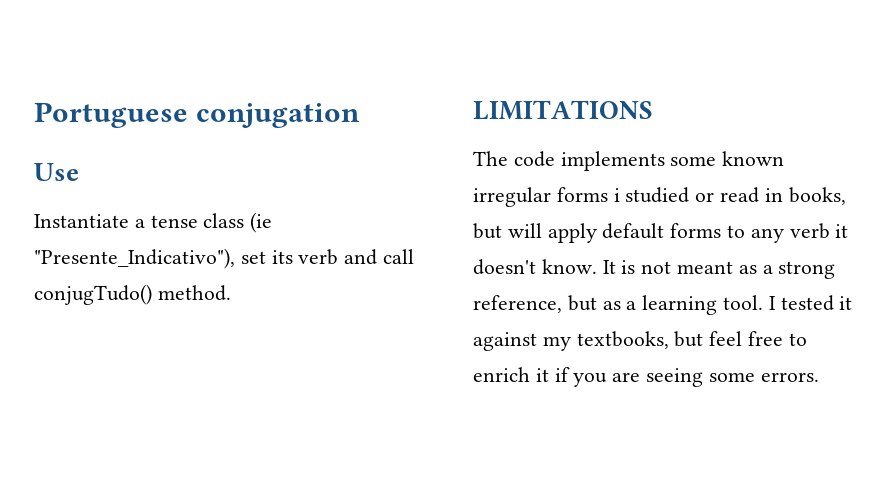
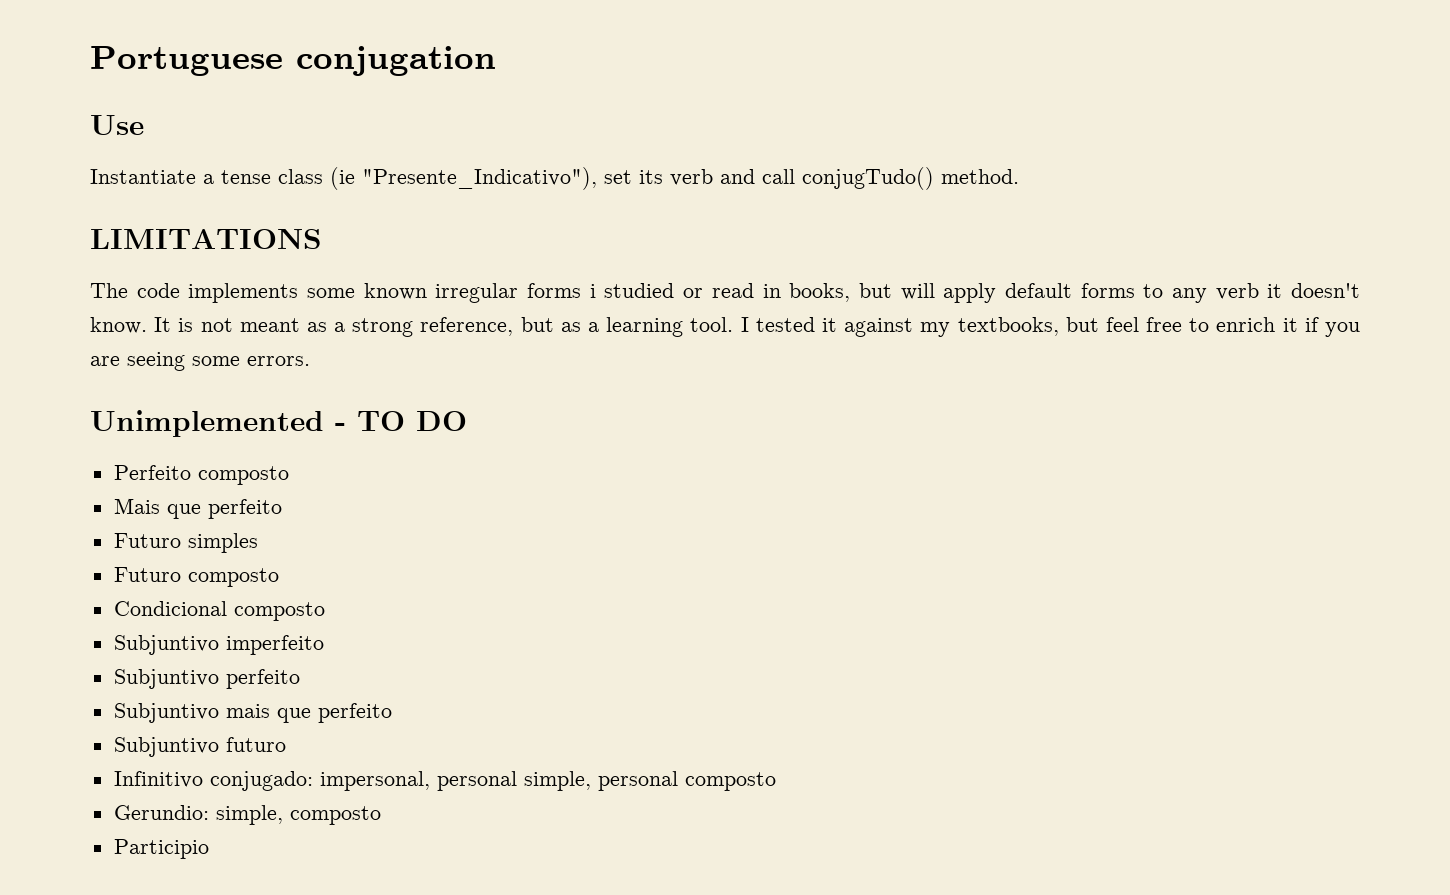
+ Unimplemented - TO DO
+ Perfeito composto
+ Mais que perfeito
+ Futuro simples
+ Futuro composto
+ Condicional composto
+ Subjuntivo imperfeito
+ Subjuntivo perfeito
+ Subjuntivo mais que perfeito
+ Subjuntivo futuro
+ Infinitivo conjugado: impersonal, personal simple, personal composto
+ Gerundio: simple, composto
+ Participio

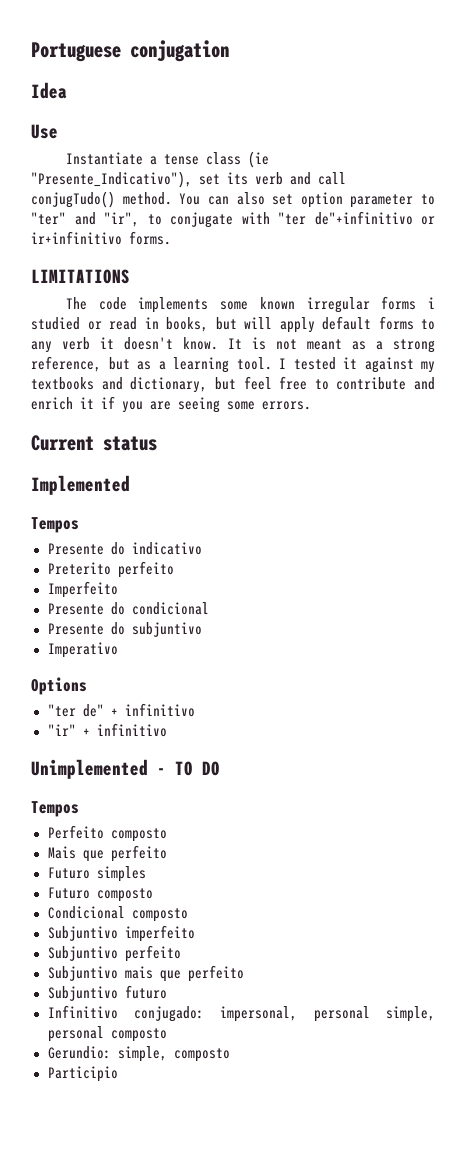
+ Idea
+ You can also set option parameter to "ter" and "ir", to conjugate with "ter de"+infinitivo or ir+infinitivo forms.
- I tested it against my textbooks, but feel free to enrich it if you are seeing some errors.
+ I tested it against my textbooks and dictionary, but feel free to contribute and enrich it if you are seeing some errors.
+ Current status
+ Implemented
+ Tempos
+ Presente do indicativo
+ Preterito perfeito
+ Imperfeito
+ Presente do condicional
+ Presente do subjuntivo
+ Imperativo
+ Options
+ "ter de" + infinitivo
+ "ir" + infinitivo
  Unimplemented - TO DO
+ Tempos

